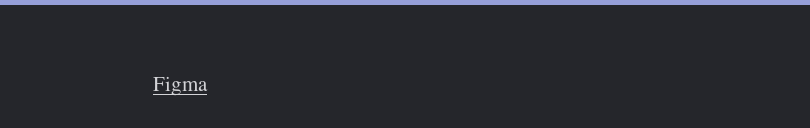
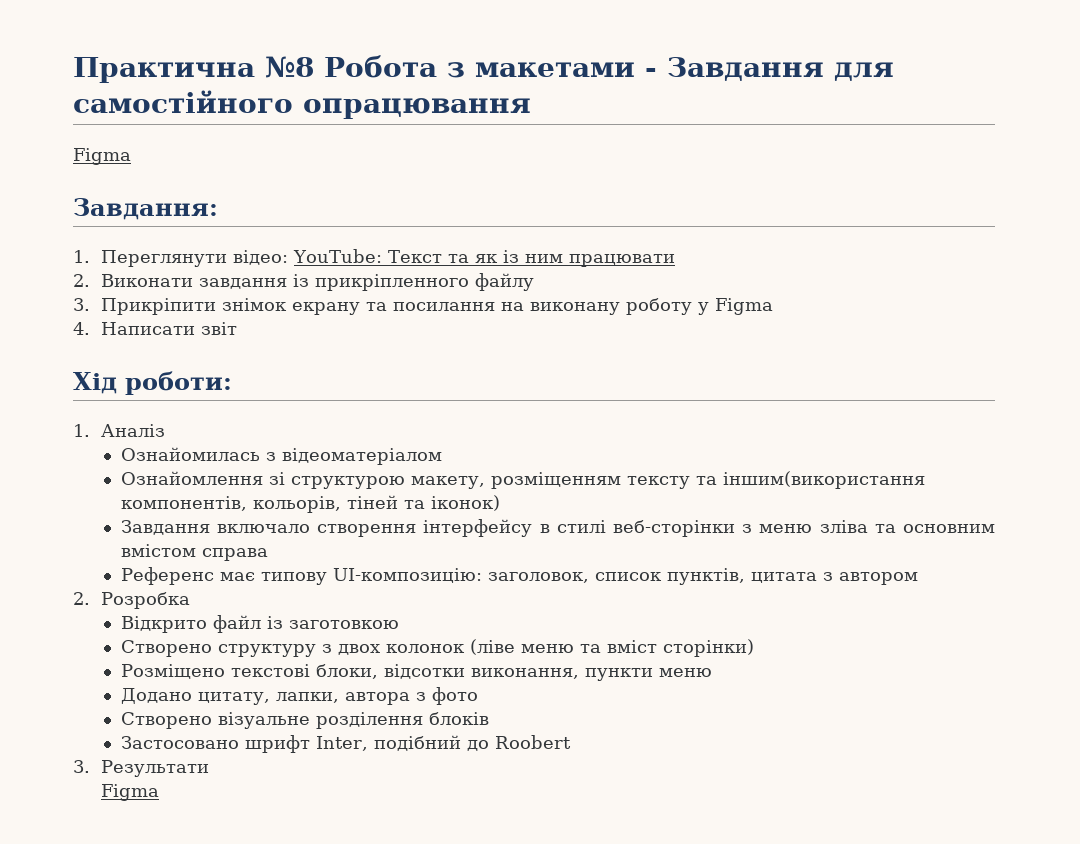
+ Практична №8 Робота з макетами - Завдання для самостійного опрацювання
+ Figma
+ Завдання:
+ 1. Переглянути відео: YouTube: Текст та як із ним працювати
+ 2. Виконати завдання із прикріпленного файлу
+ 3. Прикріпити знімок екрану та посилання на виконану роботу у Figma
+ 4. Написати звіт
+ Хід роботи:
+ 1. Аналіз
+ Ознайомилась з відеоматеріалом
+ Ознайомлення зі структурою макету, розміщенням тексту та іншим(використання компонентів, кольорів, тіней та іконок)
+ Завдання включало створення інтерфейсу в стилі веб-сторінки з меню зліва та основним вмістом справа
+ Референс має типову UI-композицію: заголовок, список пунктів, цитата з автором
+ 2. Розробка
+ Відкрито файл із заготовкою
+ Створено структуру з двох колонок (ліве меню та вміст сторінки)
+ Розміщено текстові блоки, відсотки виконання, пункти меню
+ Додано цитату, лапки, автора з фото
+ Створено візуальне розділення блоків
+ Застосовано шрифт Inter, подібний до Roobert
+ 3. Результати

